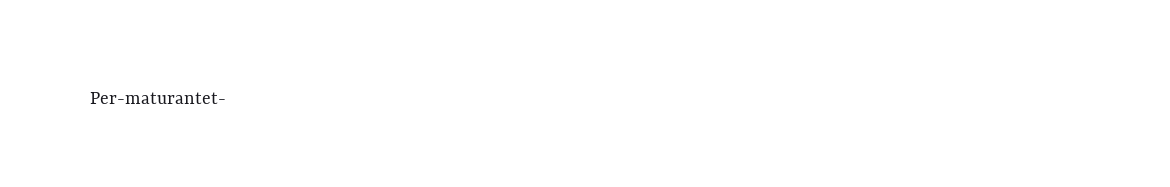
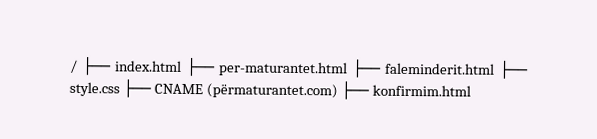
- Per-maturantet-
+ / ├── index.html ├── per-maturantet.html ├── faleminderit.html ├── style.css ├── CNAME (përmaturantet.com) ├── konfirmim.html

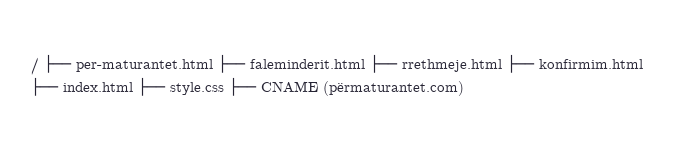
- / ├── index.html ├── per-maturantet.html ├── faleminderit.html ├── style.css ├── CNAME (përmaturantet.com) ├── konfirmim.html
+ / ├── per-maturantet.html ├── faleminderit.html ├── rrethmeje.html ├── konfirmim.html ├── index.html ├── style.css ├── CNAME (përmaturantet.com)

